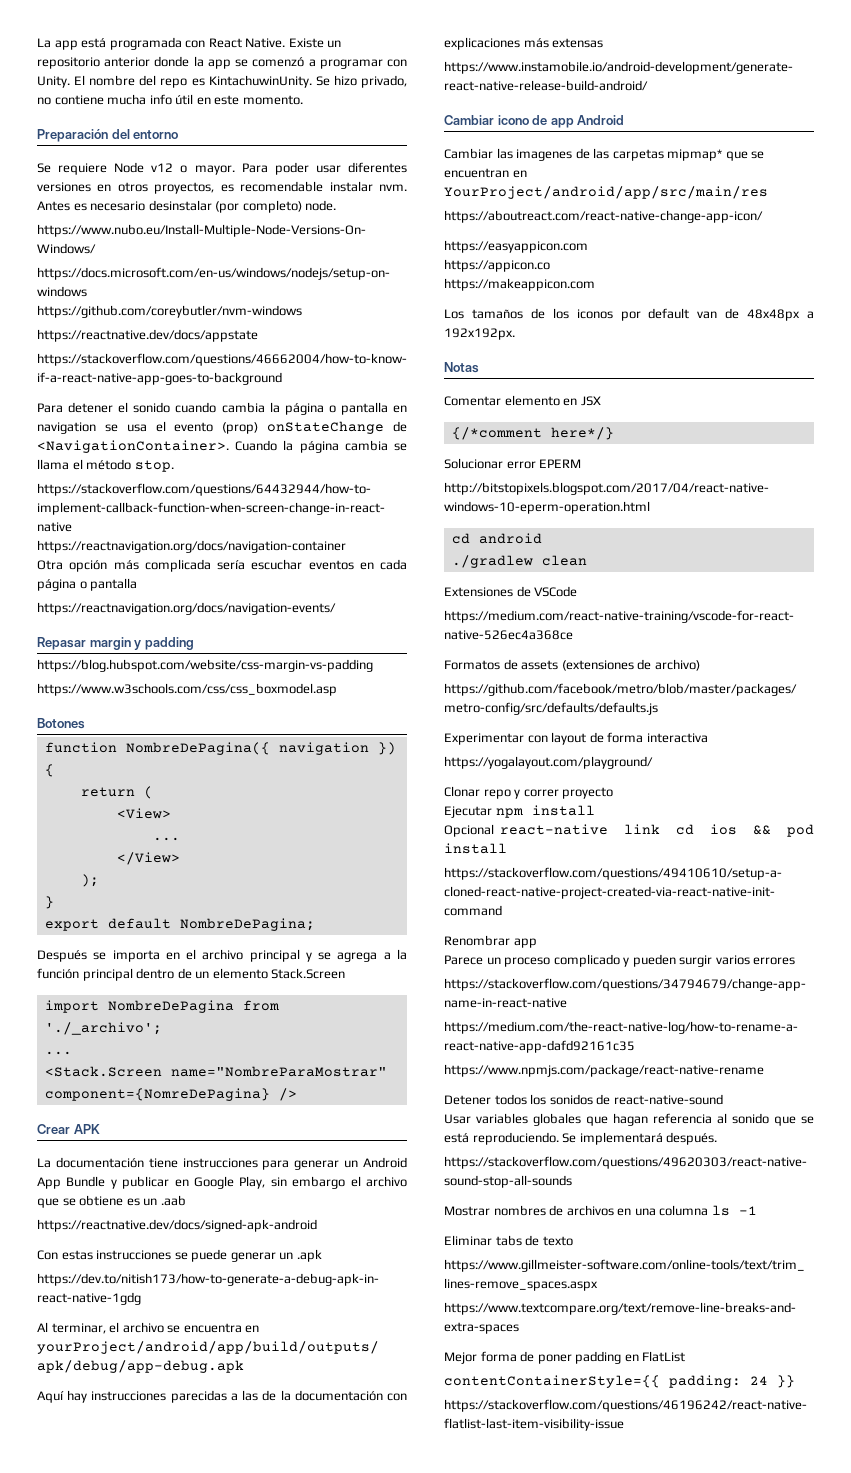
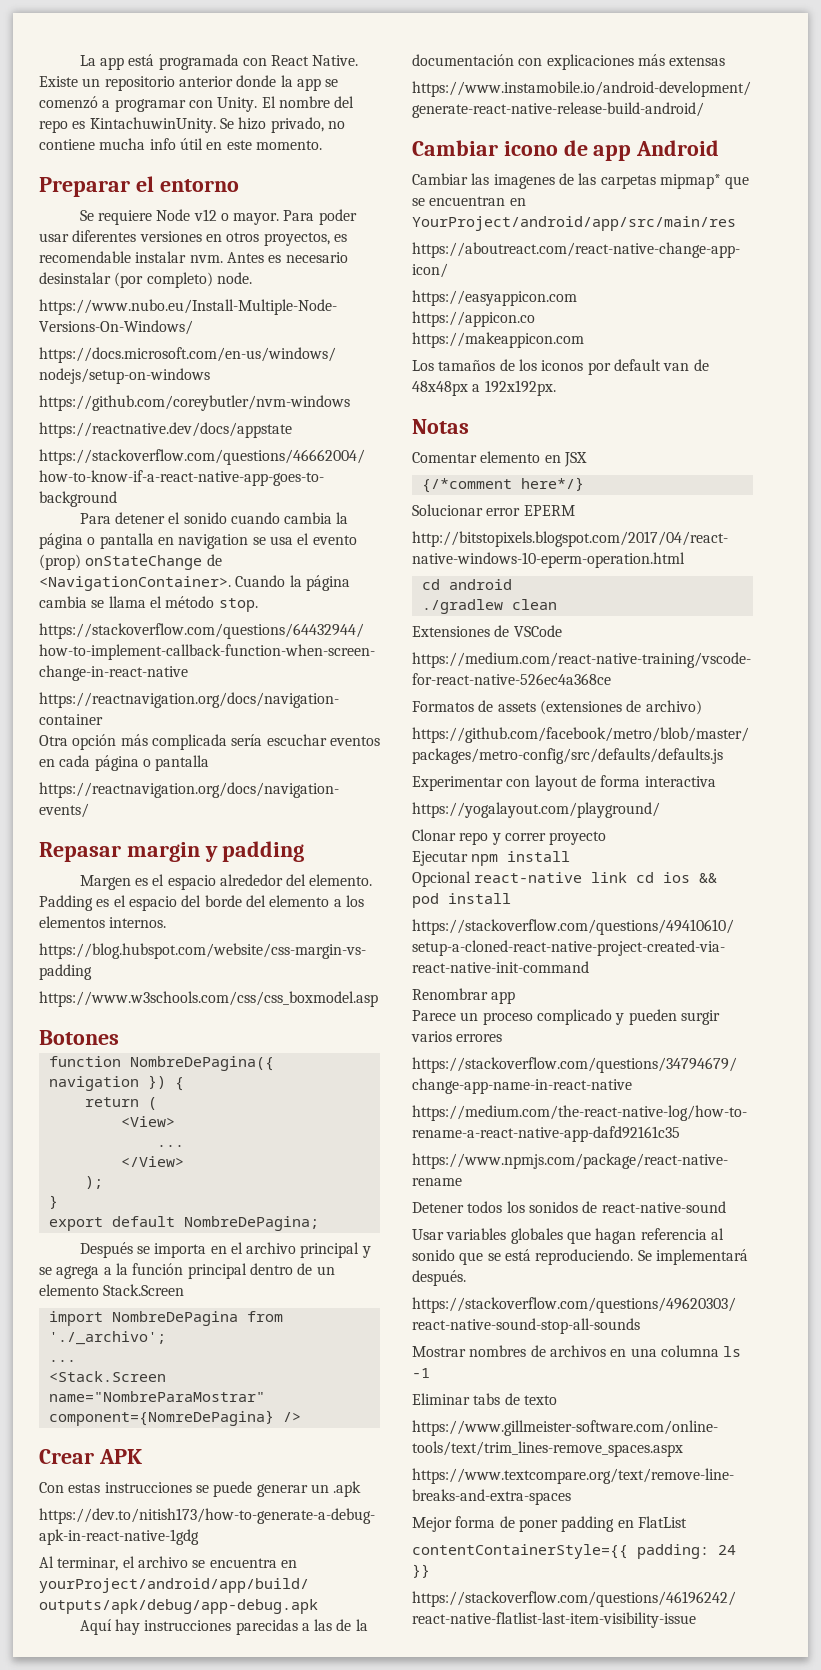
- Preparación del entorno
+ Preparar el entorno
+ Margen es el espacio alrededor del elemento. Padding es el espacio del borde del elemento a los elementos internos.
- La documentación tiene instrucciones para generar un Android App Bundle y publicar en Google Play, sin embargo el archivo que se obtiene es un .aab
- https://reactnative.dev/docs/signed-apk-android

